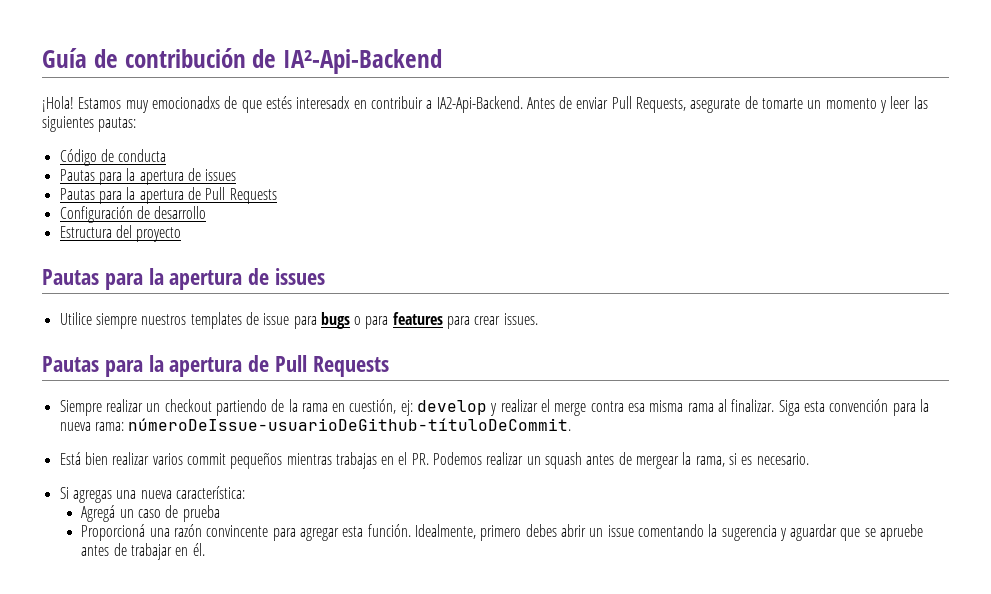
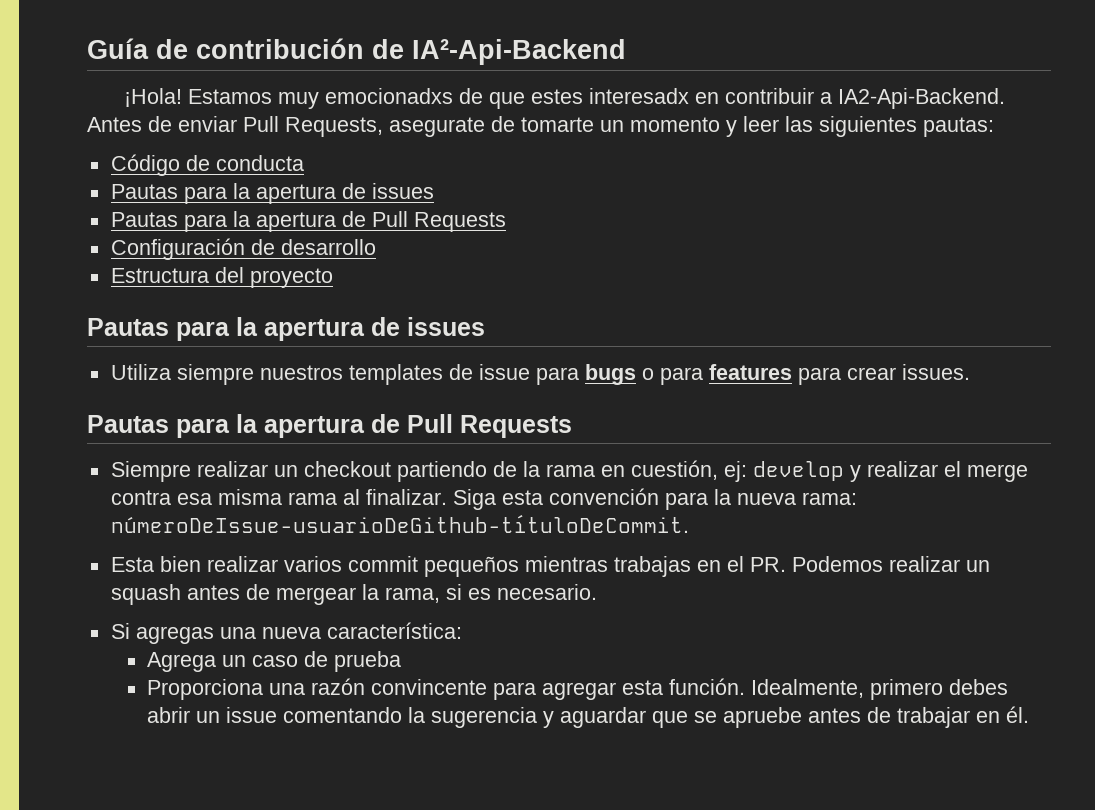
- Estamos muy emocionadxs de que estés interesadx en contribuir a IA2-Api-Backend.
+ Estamos muy emocionadxs de que estes interesadx en contribuir a IA2-Api-Backend.
- Utilice siempre nuestros templates de issue para bugs o para features para crear issues.
+ Utiliza siempre nuestros templates de issue para bugs o para features para crear issues.
- Está bien realizar varios commit pequeños mientras trabajas en el PR. Podemos realizar un squash antes de mergear la rama, si es necesario.
+ Esta bien realizar varios commit pequeños mientras trabajas en el PR. Podemos realizar un squash antes de mergear la rama, si es necesario.
- Agregá un caso de prueba
+ Agrega un caso de prueba
- Proporcioná una razón convincente para agregar esta función.
+ Proporciona una razón convincente para agregar esta función.

